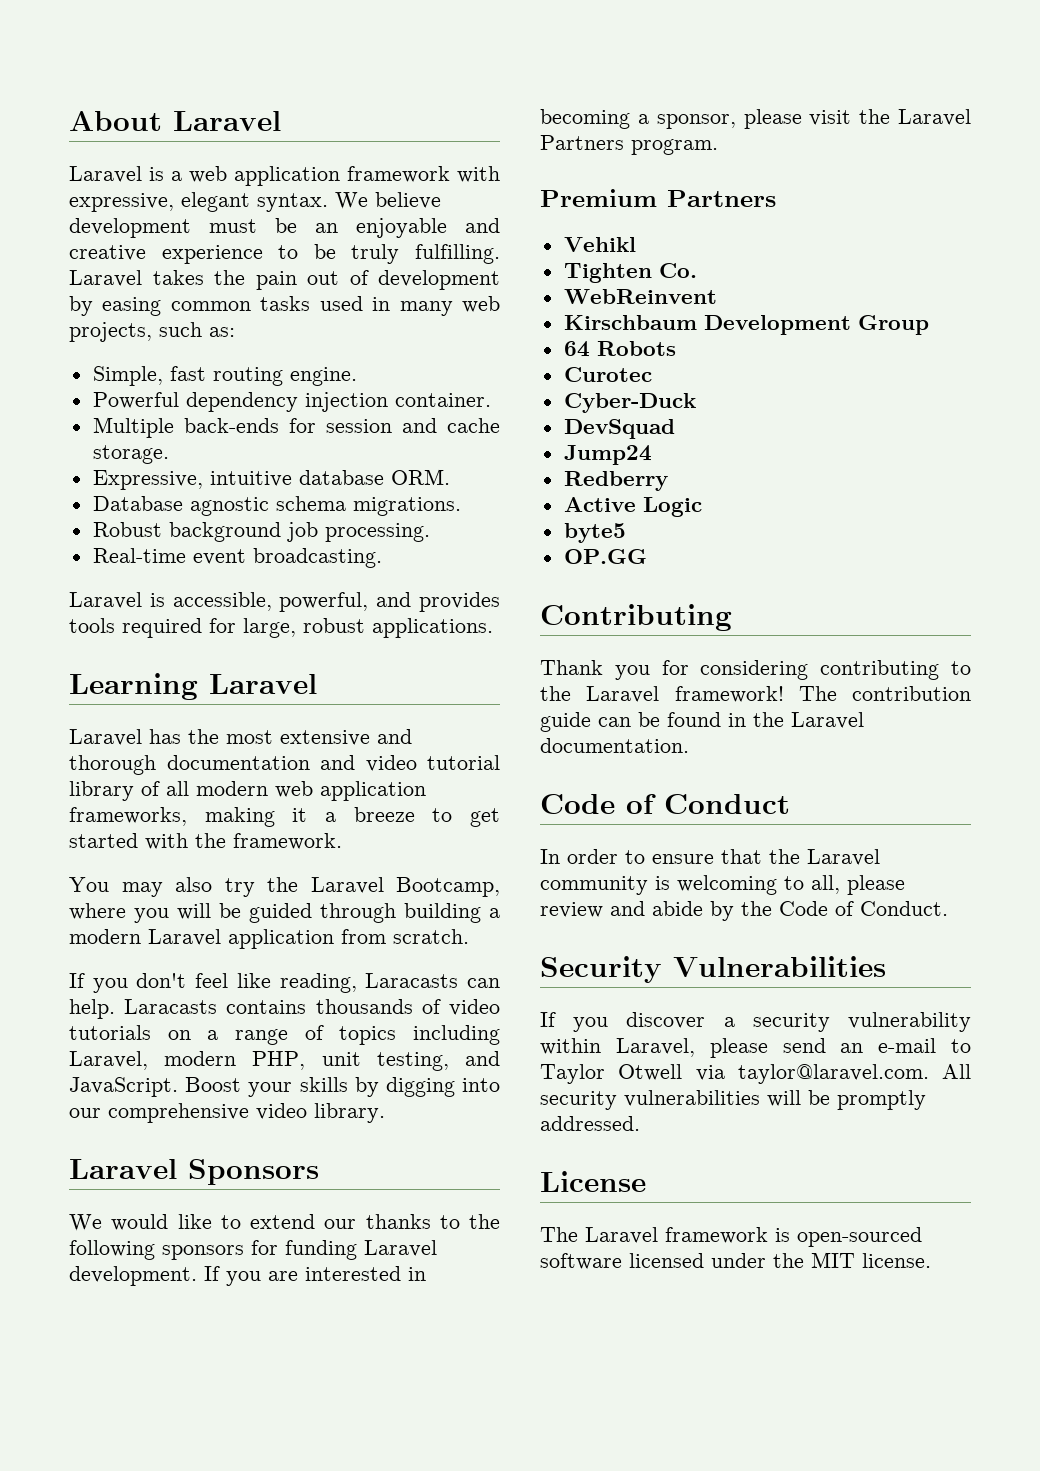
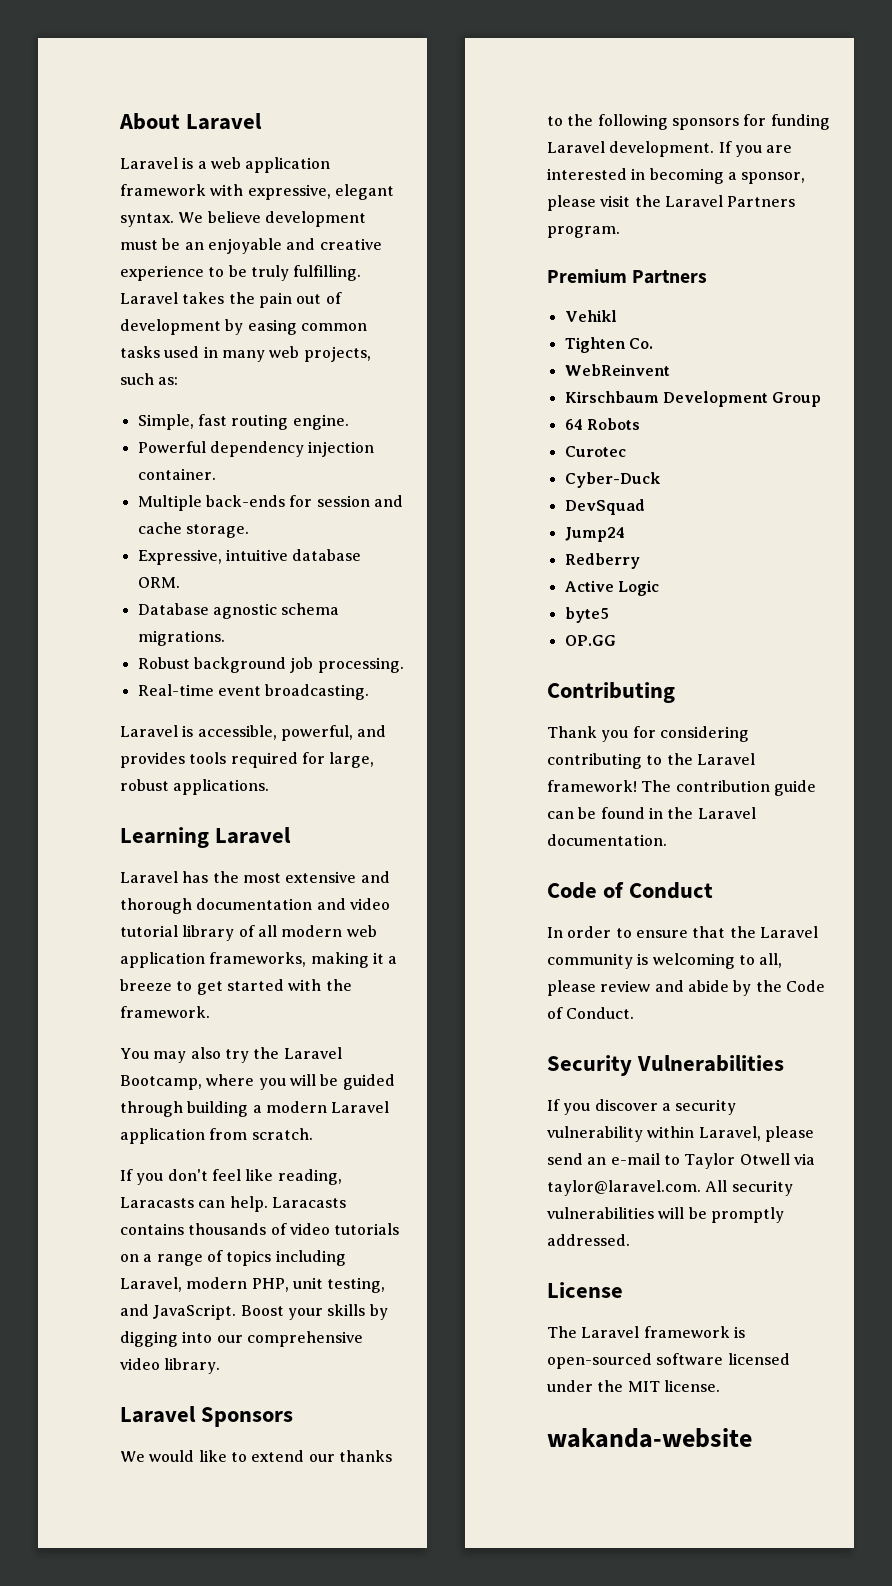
+ wakanda-website

